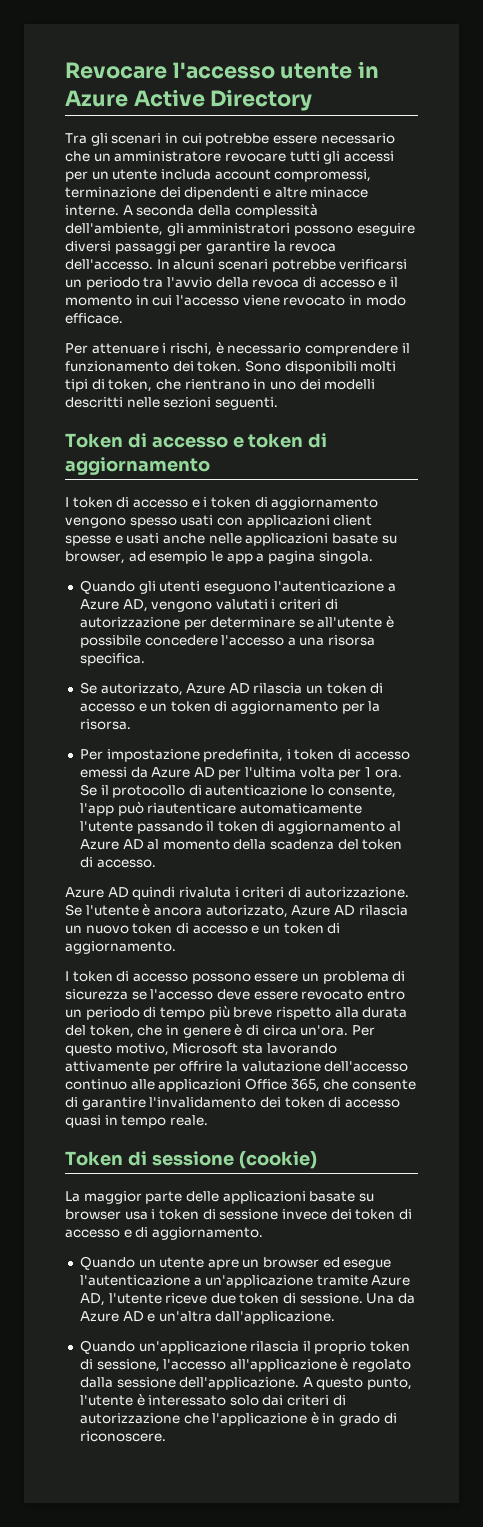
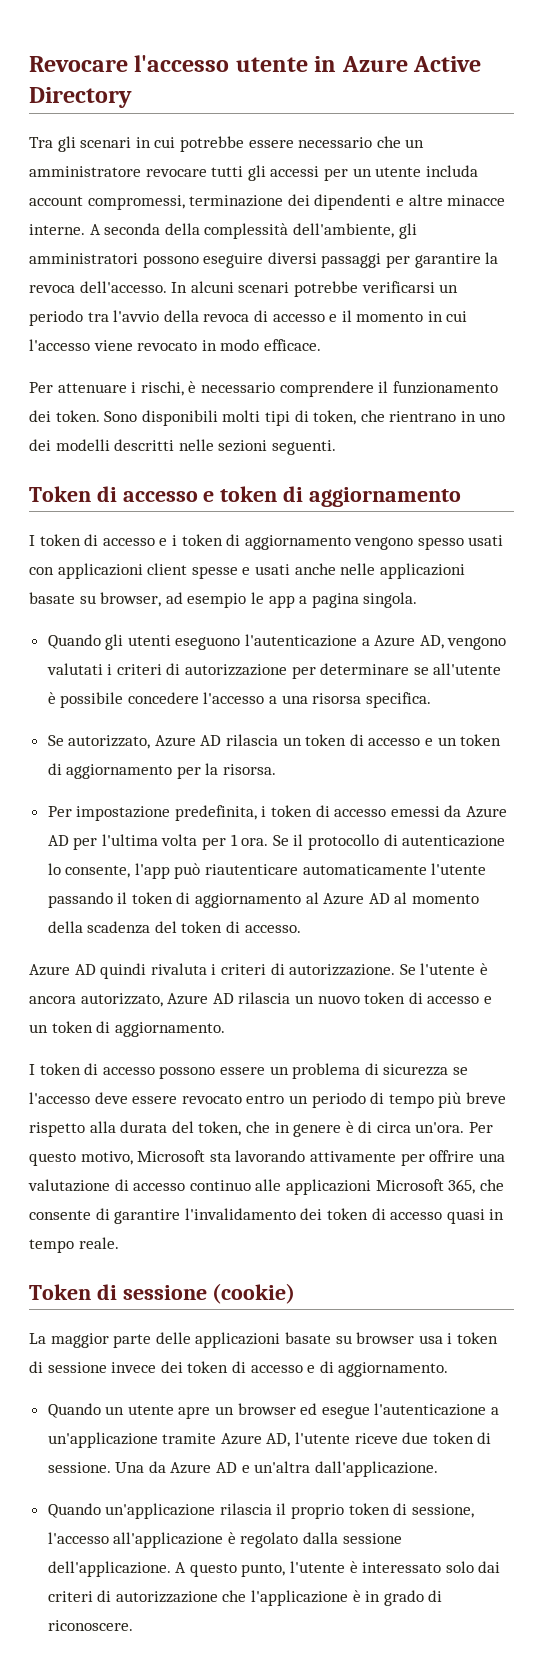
- Per questo motivo, Microsoft sta lavorando attivamente per offrire la valutazione dell'accesso continuo alle applicazioni Office 365, che consente di garantire l'invalidamento dei token di accesso quasi in tempo reale.
+ Per questo motivo, Microsoft sta lavorando attivamente per offrire una valutazione di accesso continuo alle applicazioni Microsoft 365, che consente di garantire l'invalidamento dei token di accesso quasi in tempo reale.

